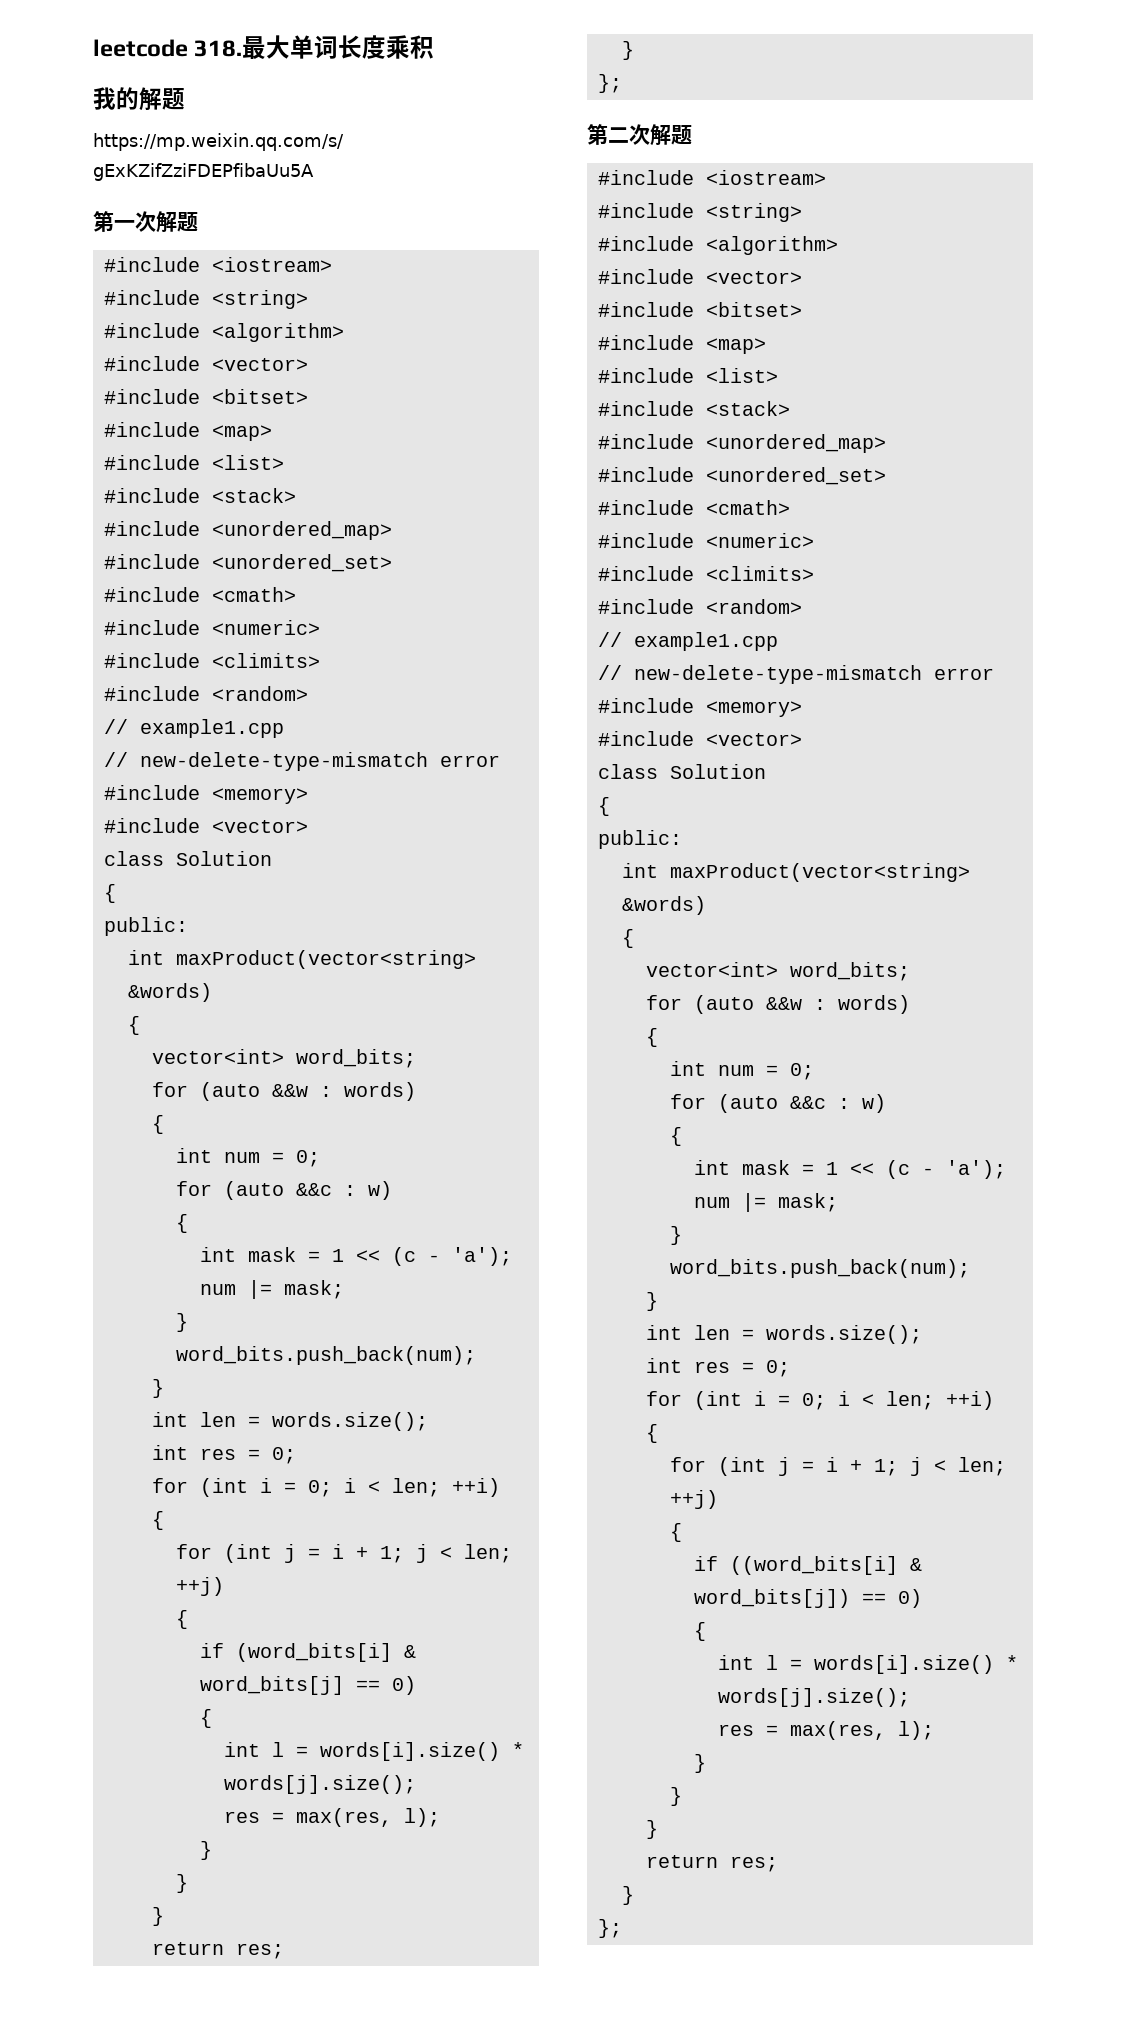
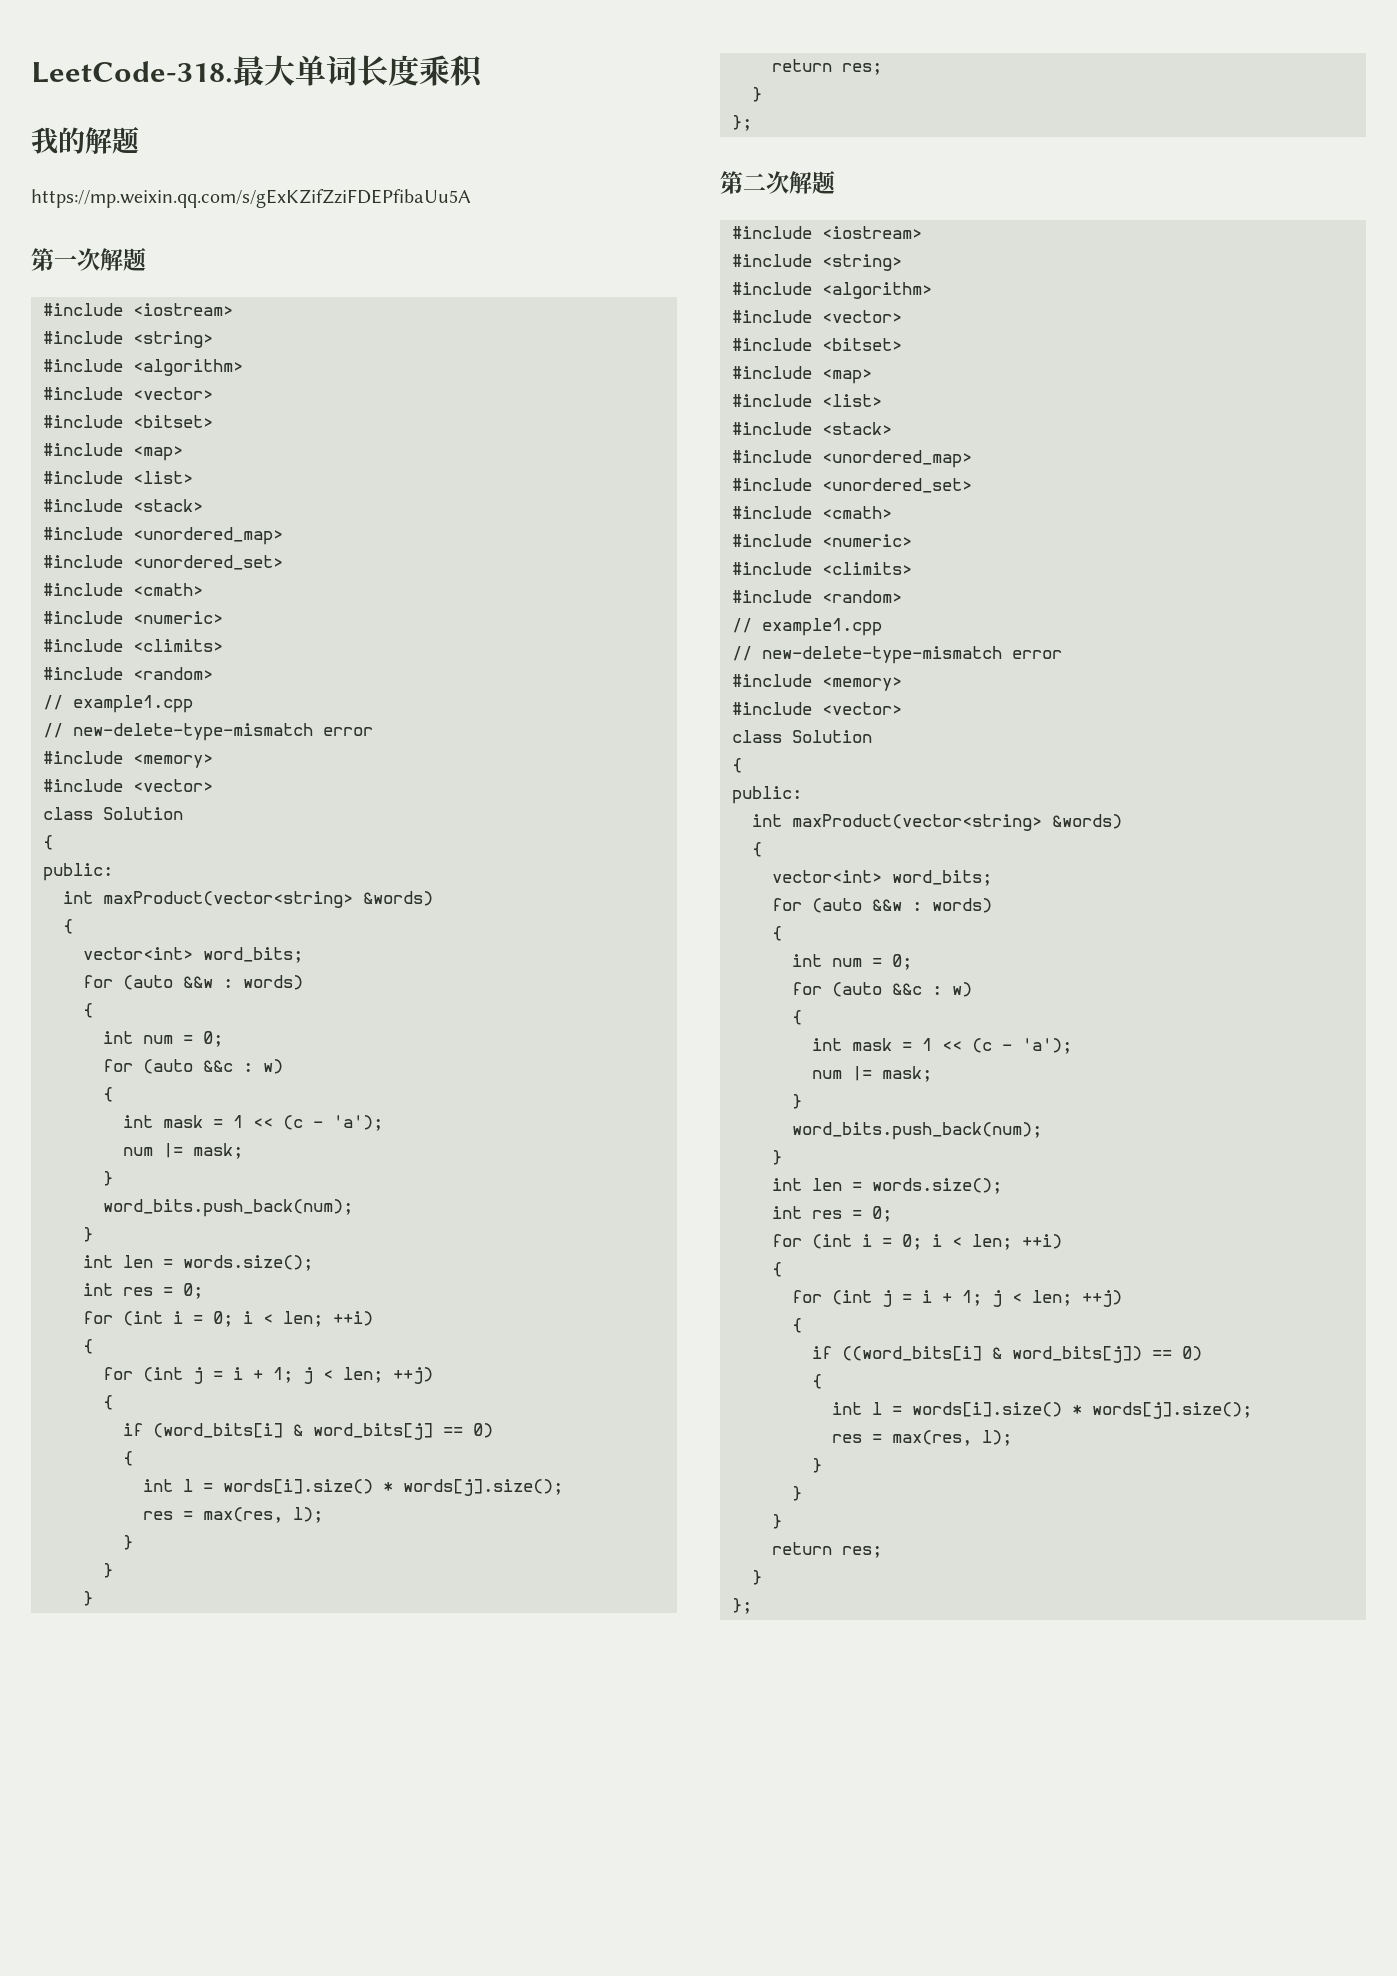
- leetcode 318.最大单词长度乘积
+ LeetCode-318.最大单词长度乘积

